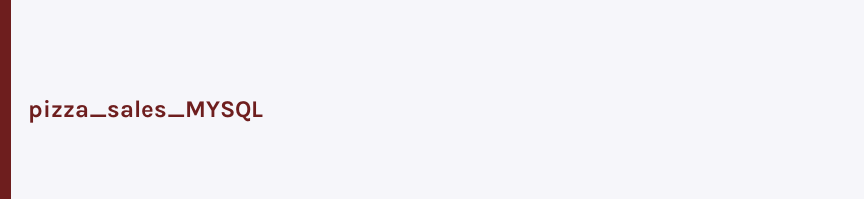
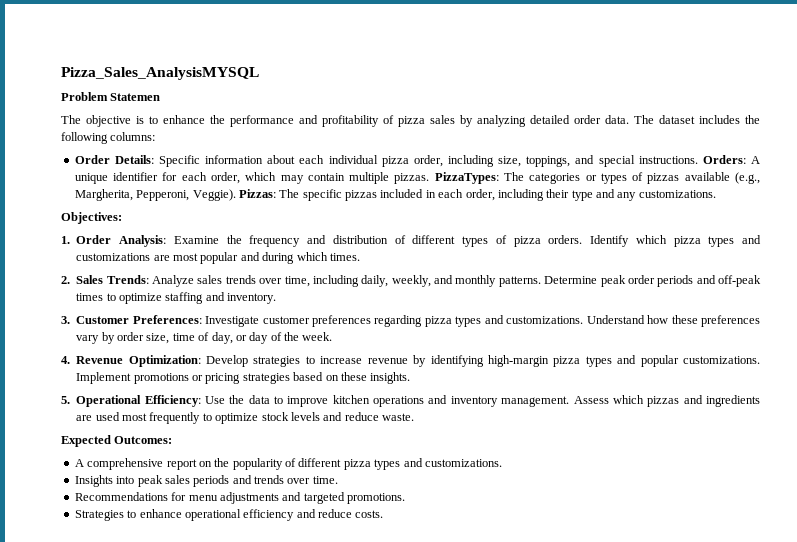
- pizza_sales_MYSQL
+ Pizza_Sales_AnalysisMYSQL
+ Problem Statemen
+ The objective is to enhance the performance and profitability of pizza sales by analyzing detailed order data. The dataset includes the following columns:
+ Order Details: Specific information about each individual pizza order, including size, toppings, and special instructions. Orders: A unique identifier for each order, which may contain multiple pizzas. PizzaTypes: The categories or types of pizzas available (e.g., Margherita, Pepperoni, Veggie). Pizzas: The specific pizzas included in each order, including their type and any customizations.
+ Objectives:
+ 1. Order Analysis: Examine the frequency and distribution of different types of pizza orders. Identify which pizza types and customizations are most popular and during which times.
+ 2. Sales Trends: Analyze sales trends over time, including daily, weekly, and monthly patterns. Determine peak order periods and off-peak times to optimize staffing and inventory.
+ 3. Customer Preferences: Investigate customer preferences regarding pizza types and customizations. Understand how these preferences vary by order size, time of day, or day of the week.
+ 4. Revenue Optimization: Develop strategies to increase revenue by identifying high-margin pizza types and popular customizations. Implement promotions or pricing strategies based on these insights.
+ 5. Operational Efficiency: Use the data to improve kitchen operations and inventory management. Assess which pizzas and ingredients are used most frequently to optimize stock levels and reduce waste.
+ Expected Outcomes:
+ A comprehensive report on the popularity of different pizza types and customizations.
+ Insights into peak sales periods and trends over time.
+ Recommendations for menu adjustments and targeted promotions.
+ Strategies to enhance operational efficiency and reduce costs.

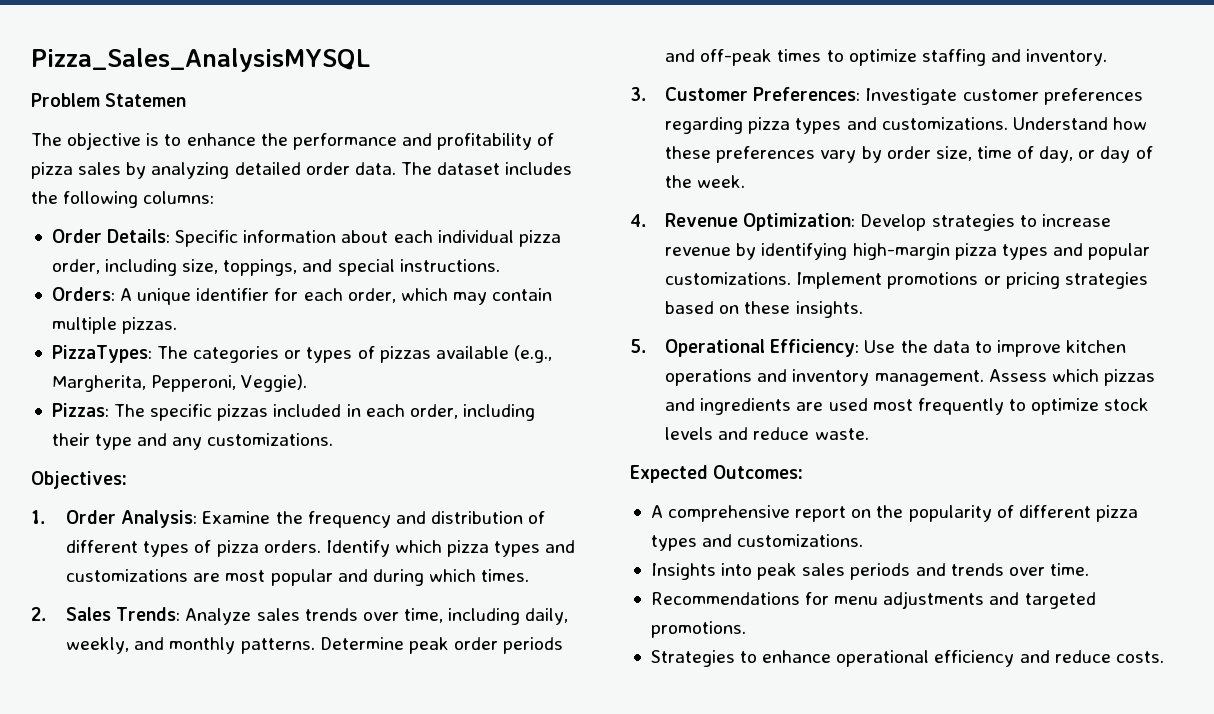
- Order Details: Specific information about each individual pizza order, including size, toppings, and special instructions. Orders: A unique identifier for each order, which may contain multiple pizzas. PizzaTypes: The categories or types of pizzas available (e.g., Margherita, Pepperoni, Veggie). Pizzas: The specific pizzas included in each order, including their type and any customizations.
+ Order Details: Specific information about each individual pizza order, including size, toppings, and special instructions.
+ Orders: A unique identifier for each order, which may contain multiple pizzas.
+ PizzaTypes: The categories or types of pizzas available (e.g., Margherita, Pepperoni, Veggie).
+ Pizzas: The specific pizzas included in each order, including their type and any customizations.

